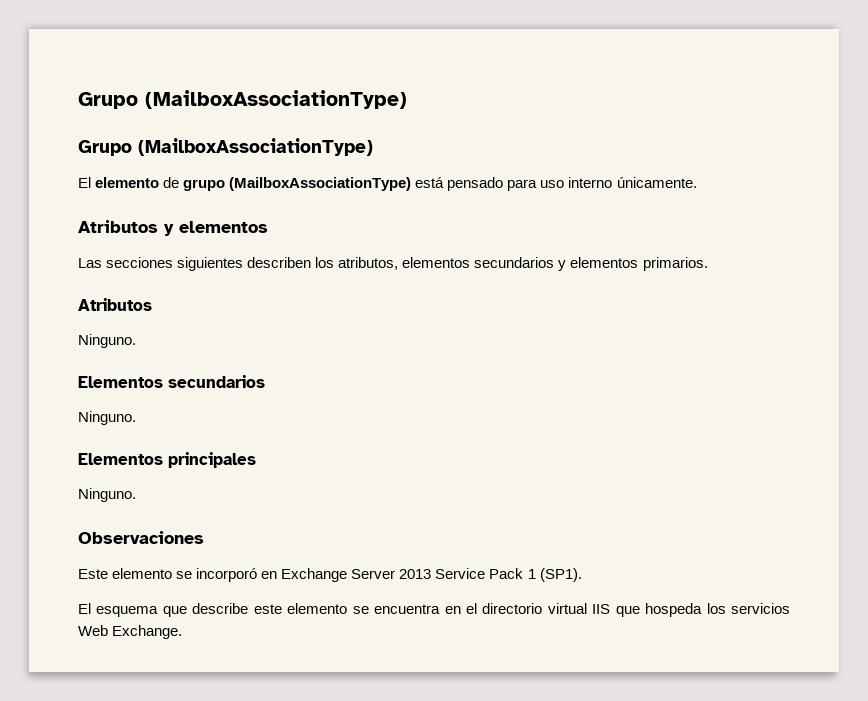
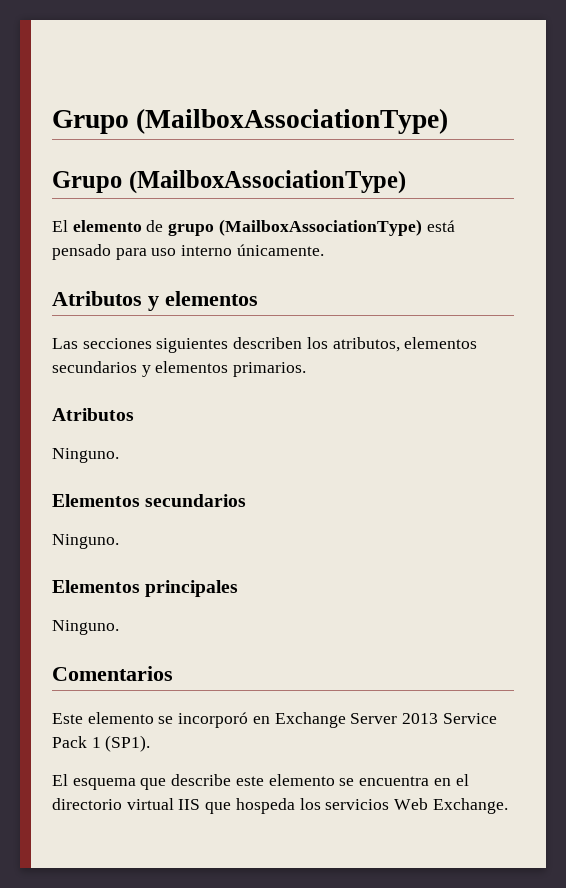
- Observaciones
+ Comentarios

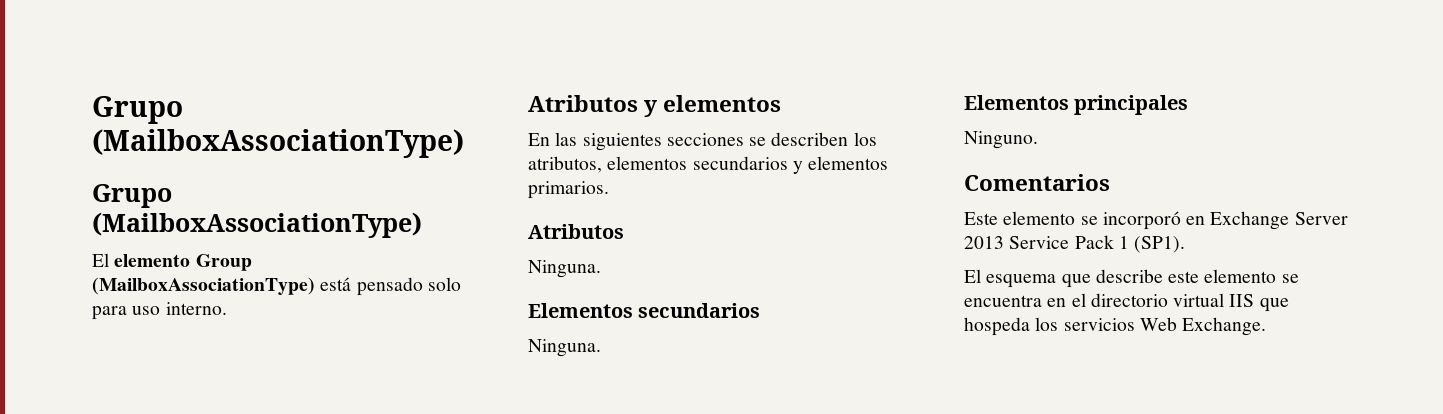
- El elemento de grupo (MailboxAssociationType) está pensado para uso interno únicamente.
+ El elemento Group (MailboxAssociationType) está pensado solo para uso interno.
- Las secciones siguientes describen los atributos, elementos secundarios y elementos primarios.
+ En las siguientes secciones se describen los atributos, elementos secundarios y elementos primarios.
  Atributos
- Ninguno.
+ Ninguna.
  Elementos secundarios
- Ninguno.
+ Ninguna.

